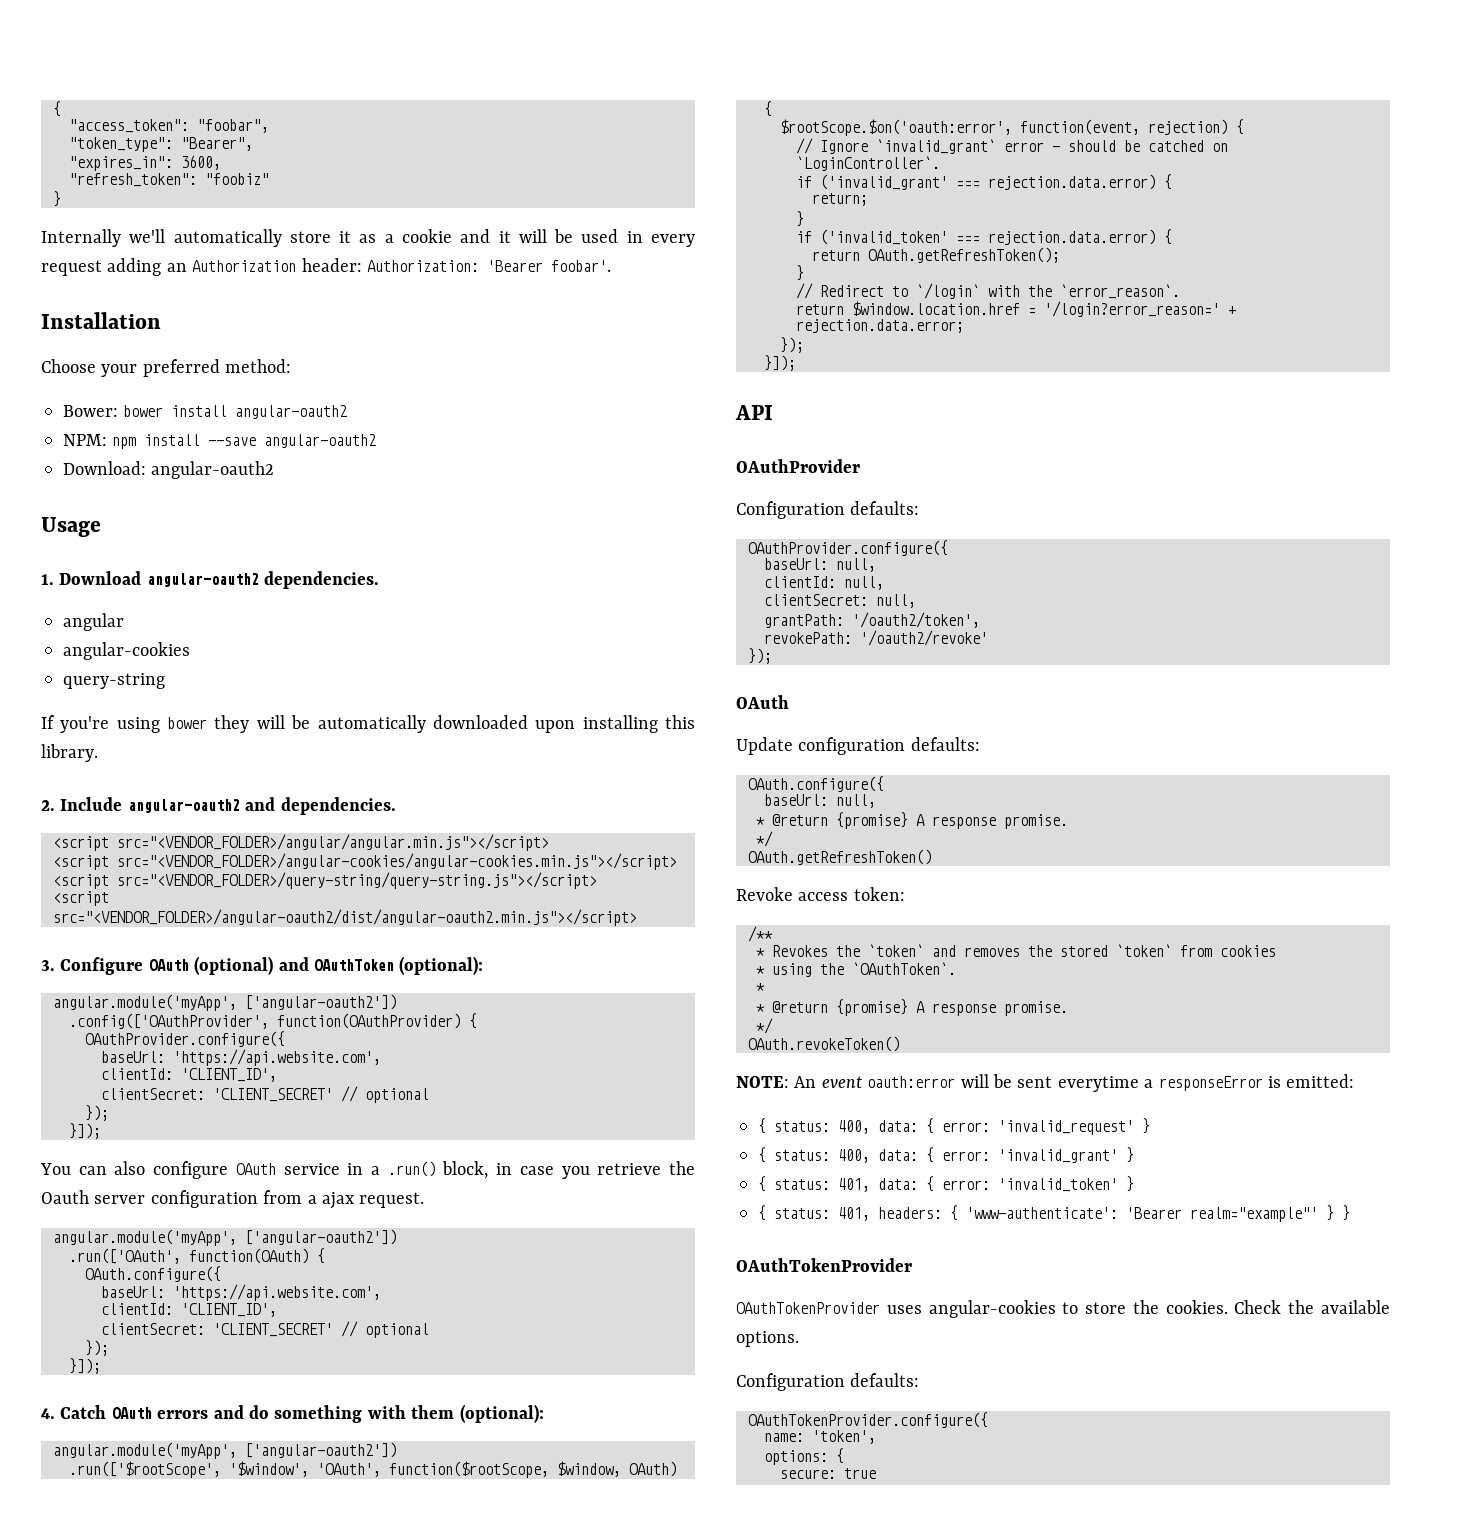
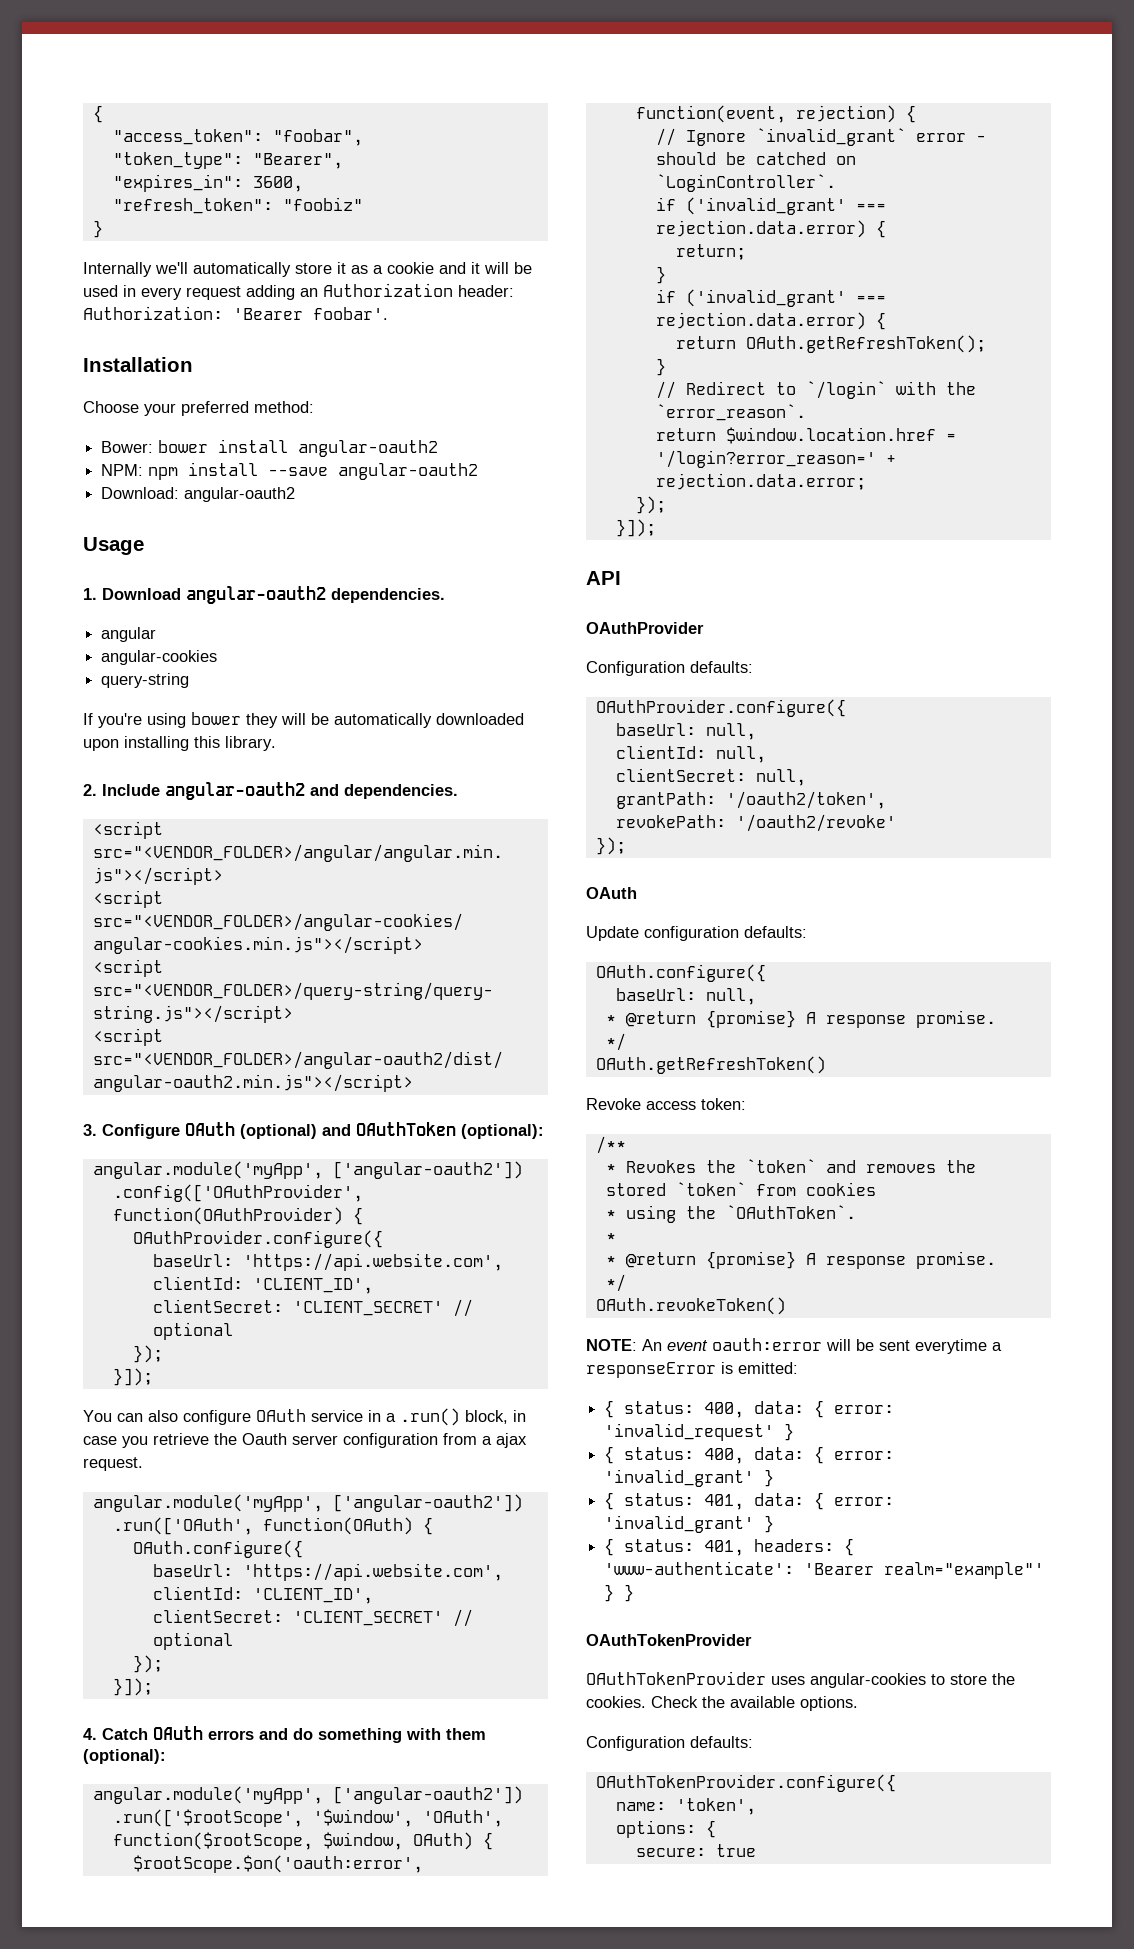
  return;
  }
- if ('invalid_token' === rejection.data.error) {
+ if ('invalid_grant' === rejection.data.error) {
- { status: 401, data: { error: 'invalid_token' }
+ { status: 401, data: { error: 'invalid_grant' }

